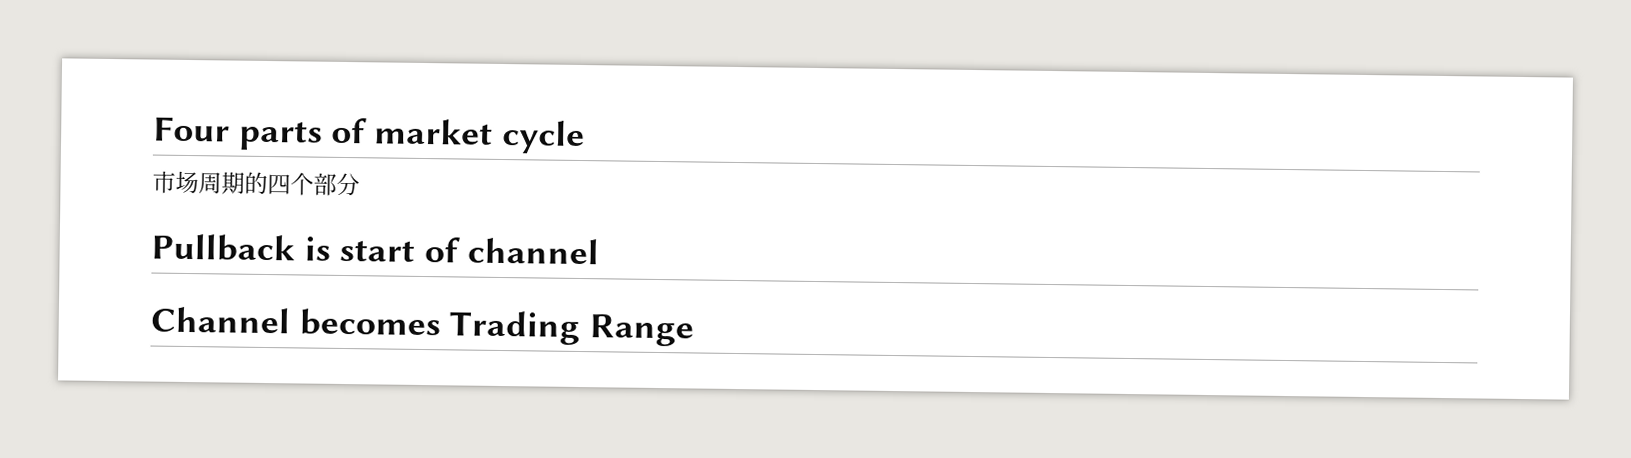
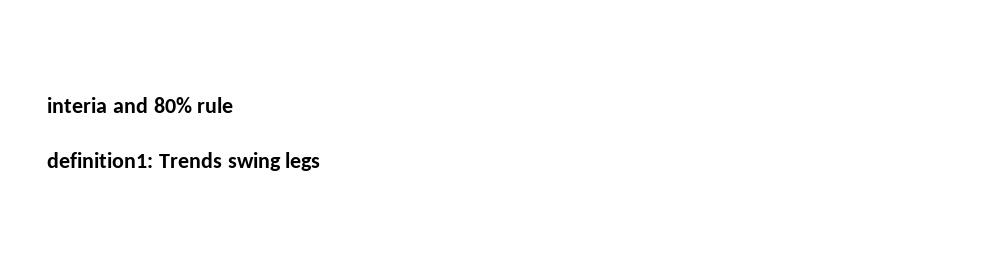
- Four parts of market cycle
- 市场周期的四个部分
- Pullback is start of channel
- Channel becomes Trading Range
+ interia and 80% rule
+ definition1: Trends swing legs

